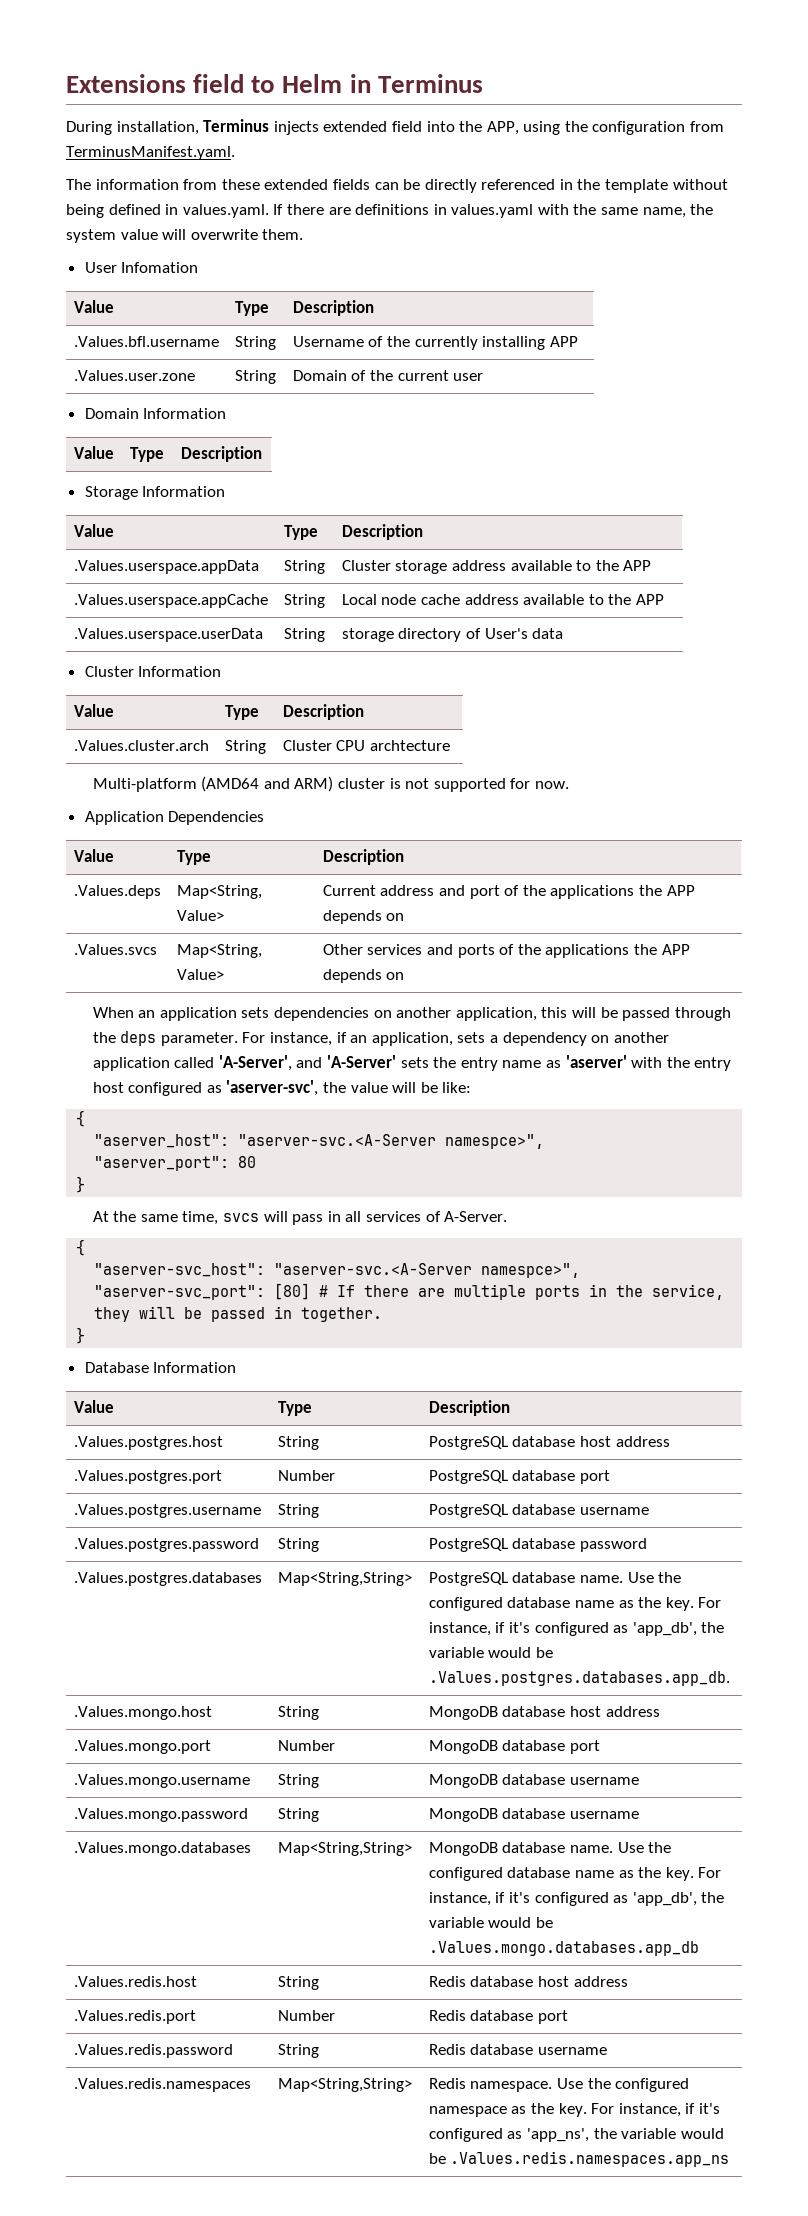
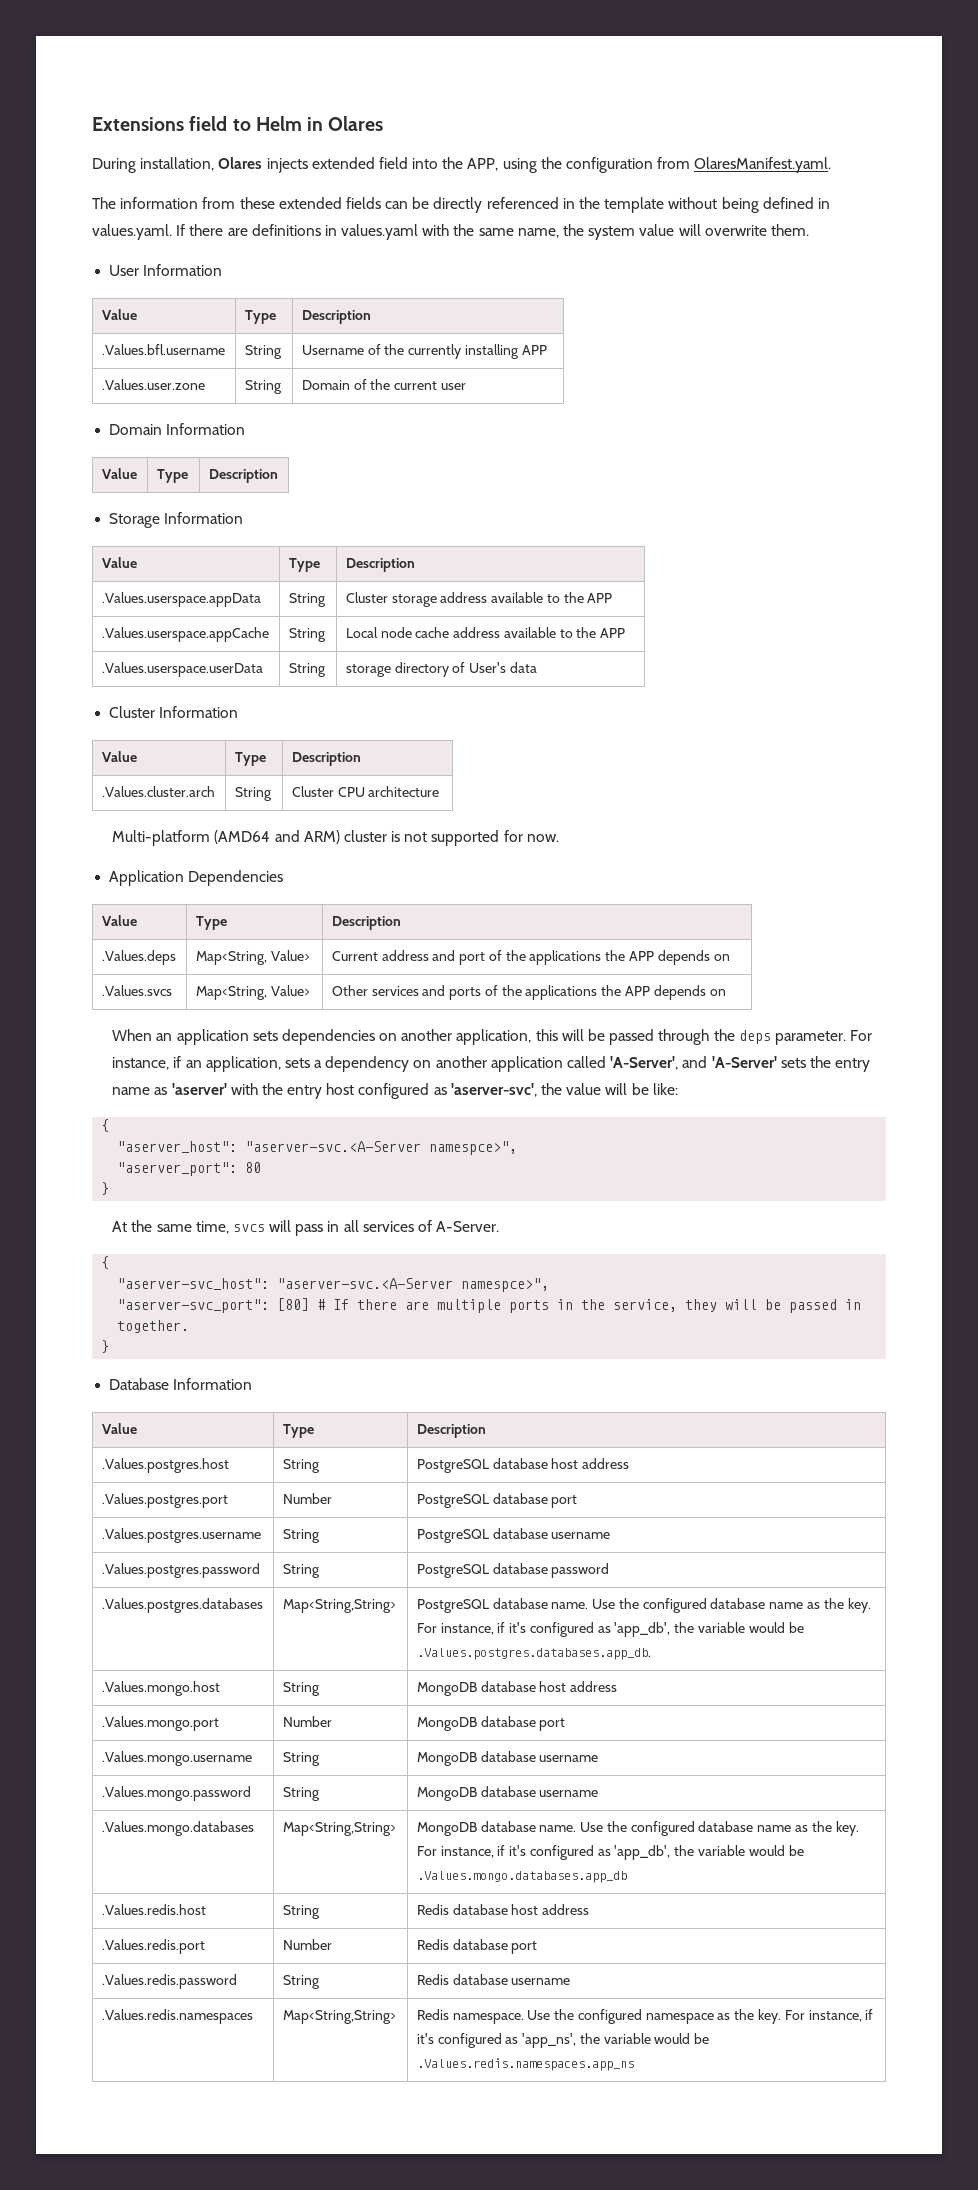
- Extensions field to Helm in Terminus
+ Extensions field to Helm in Olares
- During installation, Terminus injects extended field into the APP, using the configuration from TerminusManifest.yaml.
+ During installation, Olares injects extended field into the APP, using the configuration from OlaresManifest.yaml.
- User Infomation
+ User Information
- .Values.cluster.arch | String | Cluster CPU archtecture
+ .Values.cluster.arch | String | Cluster CPU architecture

